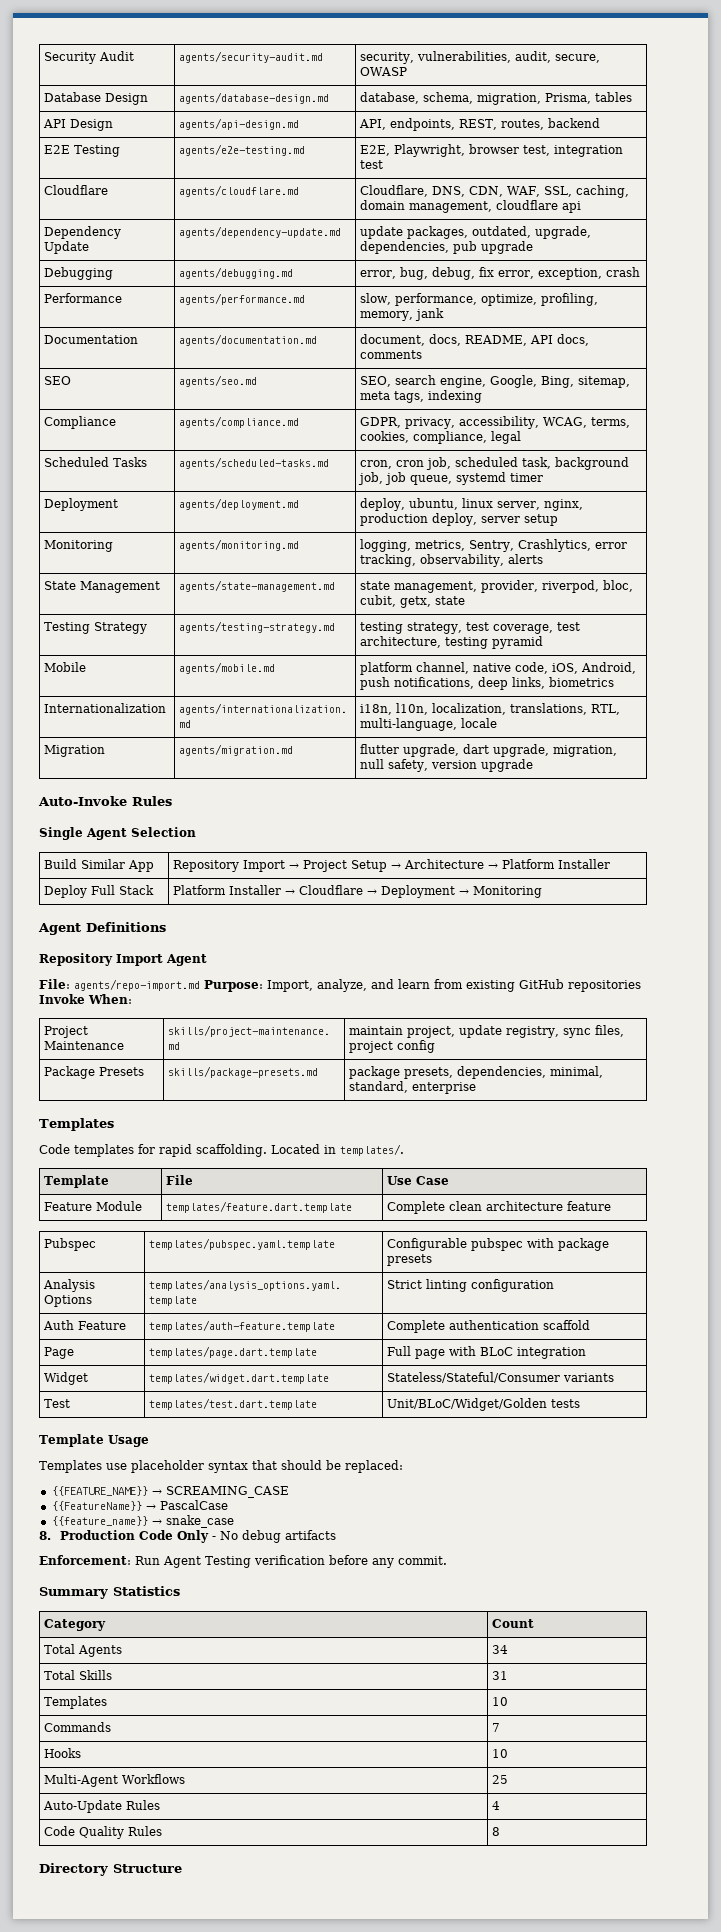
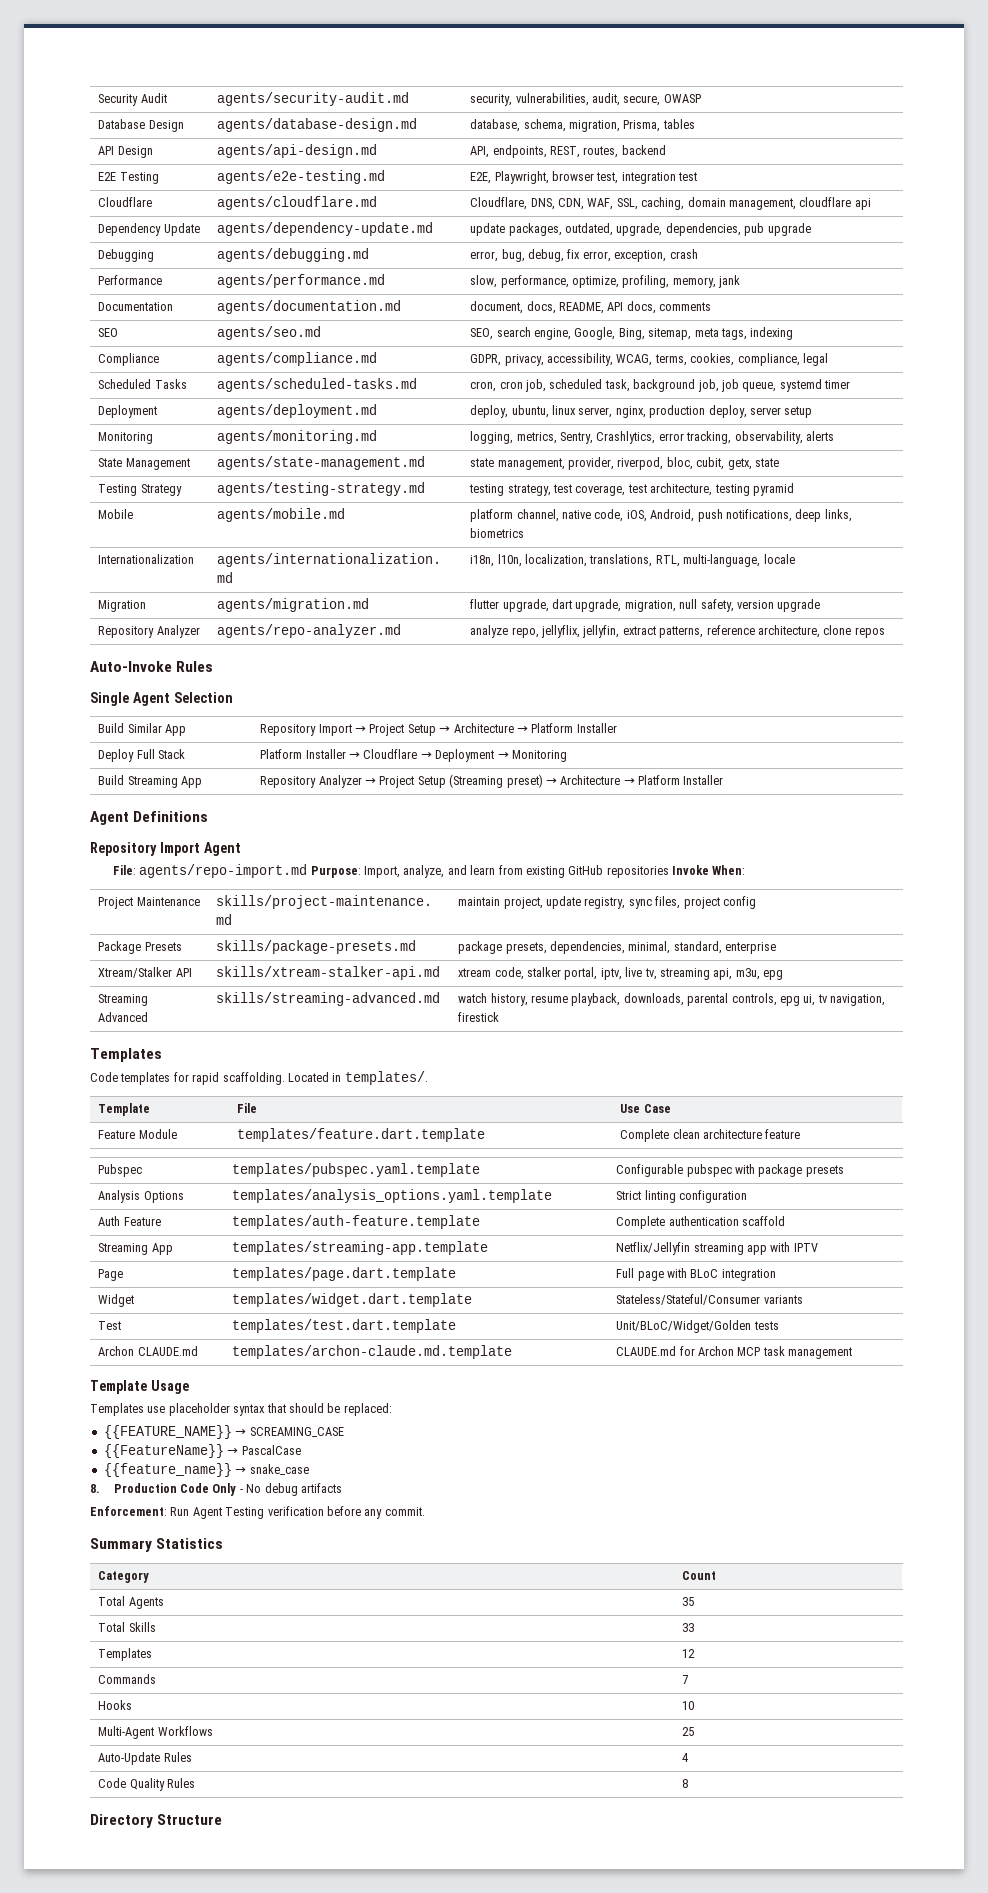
+ Repository Analyzer | agents/repo-analyzer.md | analyze repo, jellyflix, jellyfin, extract patterns, reference architecture, clone repos
+ Build Streaming App | Repository Analyzer → Project Setup (Streaming preset) → Architecture → Platform Installer
+ Xtream/Stalker API | skills/xtream-stalker-api.md | xtream code, stalker portal, iptv, live tv, streaming api, m3u, epg
+ Streaming Advanced | skills/streaming-advanced.md | watch history, resume playback, downloads, parental controls, epg ui, tv navigation, firestick
+ Streaming App | templates/streaming-app.template | Netflix/Jellyfin streaming app with IPTV
+ Archon CLAUDE.md | templates/archon-claude.md.template | CLAUDE.md for Archon MCP task management
- Total Agents | 34
+ Total Agents | 35
- Total Skills | 31
+ Total Skills | 33
- Templates | 10
+ Templates | 12

